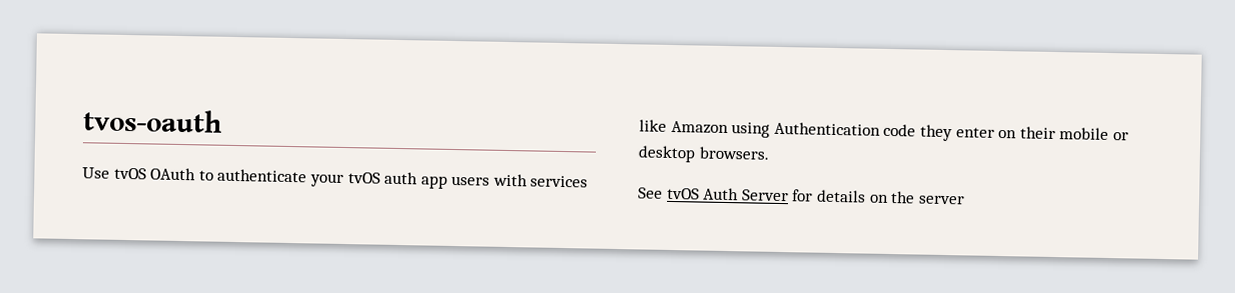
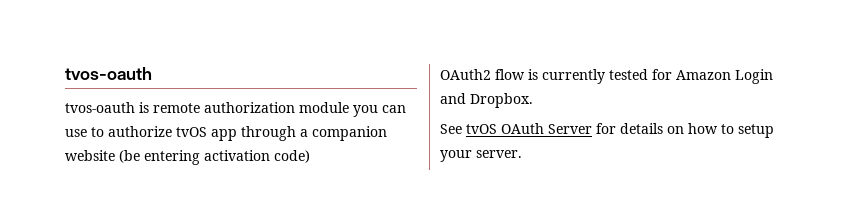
- Use tvOS OAuth to authenticate your tvOS auth app users with services like Amazon using Authentication code they enter on their mobile or desktop browsers.
+ tvos-oauth is remote authorization module you can use to authorize tvOS app through a companion website (be entering activation code)
+ OAuth2 flow is currently tested for Amazon Login and Dropbox.
- See tvOS Auth Server for details on the server
+ See tvOS OAuth Server for details on how to setup your server.

